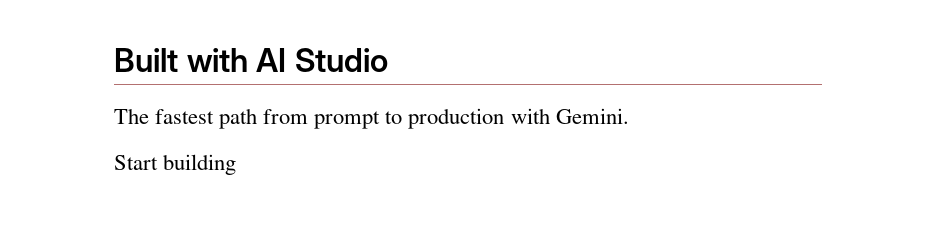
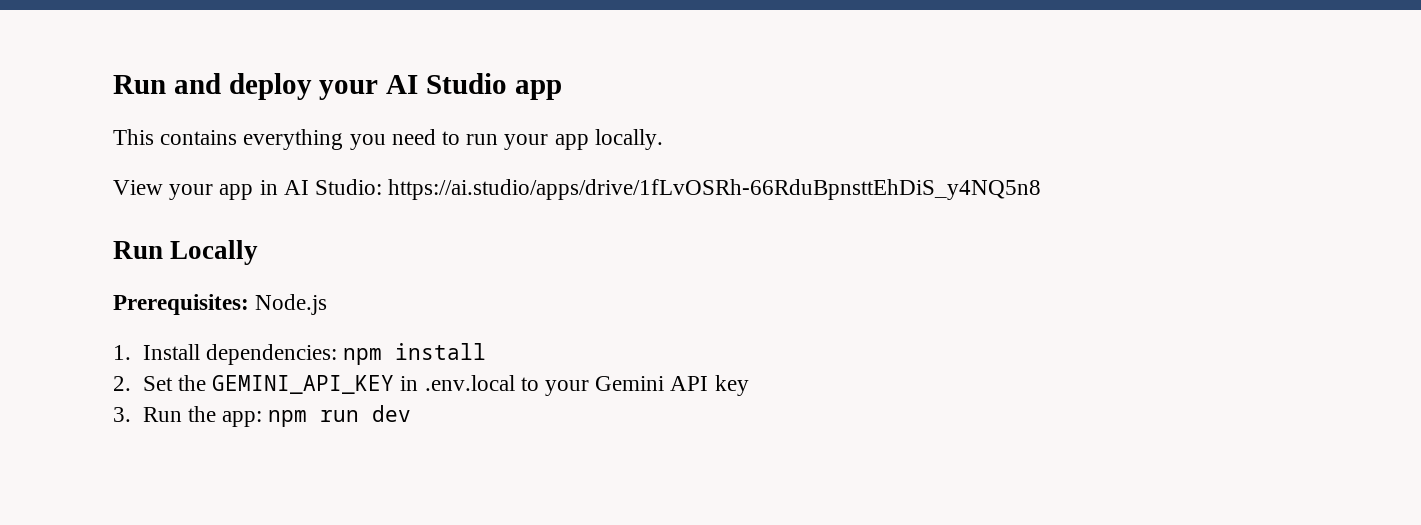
- Built with AI Studio
- The fastest path from prompt to production with Gemini.
- Start building
+ Run and deploy your AI Studio app
+ This contains everything you need to run your app locally.
+ View your app in AI Studio: https://ai.studio/apps/drive/1fLvOSRh-66RduBpnsttEhDiS_y4NQ5n8
+ Run Locally
+ Prerequisites: Node.js
+ 1. Install dependencies: npm install
+ 2. Set the GEMINI_API_KEY in .env.local to your Gemini API key
+ 3. Run the app: npm run dev

